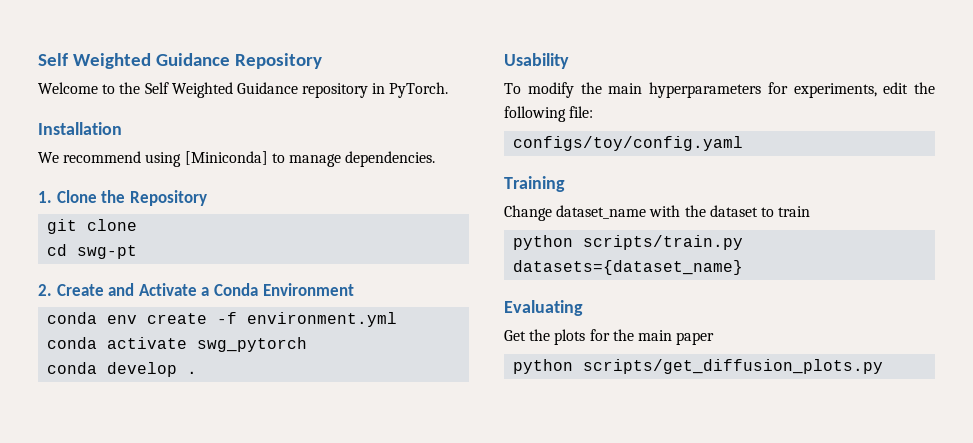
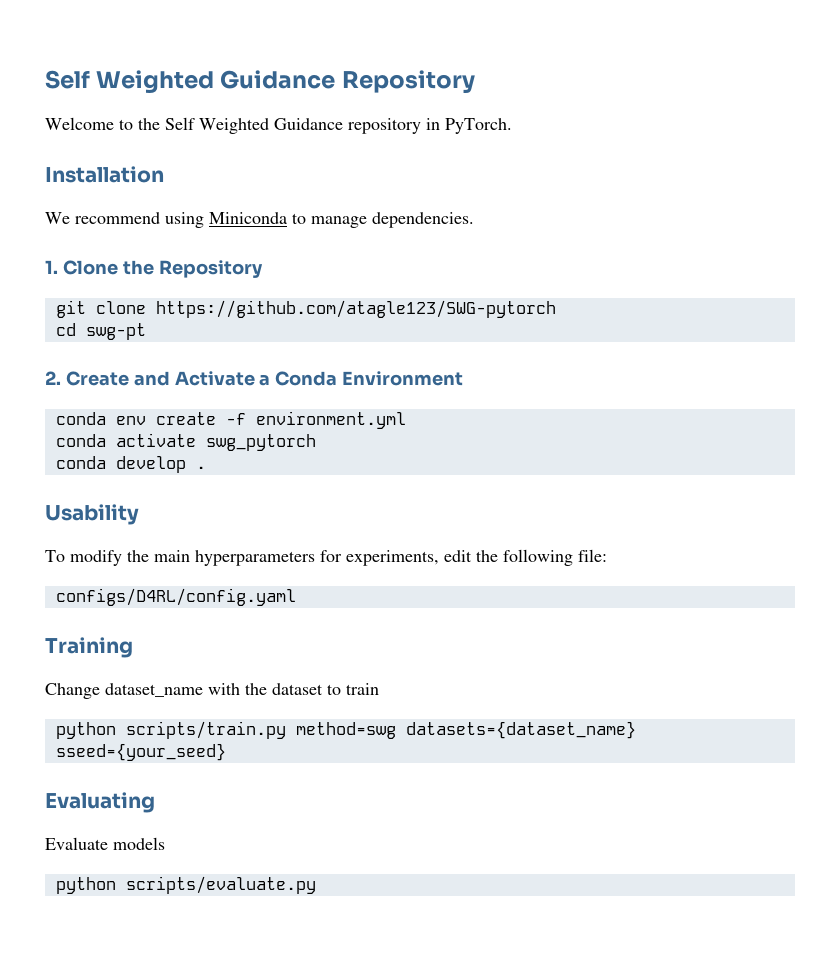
- We recommend using [Miniconda] to manage dependencies.
+ We recommend using Miniconda to manage dependencies.
- git clone
+ git clone https://github.com/atagle123/SWG-pytorch
- configs/toy/config.yaml
+ configs/D4RL/config.yaml
- python scripts/train.py datasets={dataset_name}
+ python scripts/train.py method=swg datasets={dataset_name} sseed={your_seed}
- Get the plots for the main paper
- python scripts/get_diffusion_plots.py
+ Evaluate models
+ python scripts/evaluate.py

